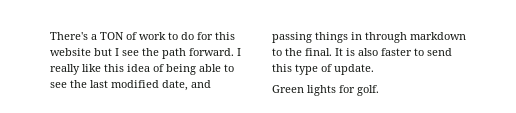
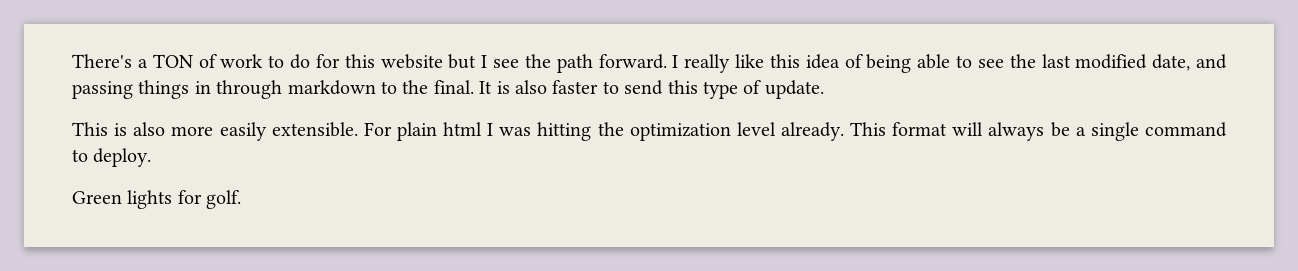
+ This is also more easily extensible. For plain html I was hitting the optimization level already. This format will always be a single command to deploy.

